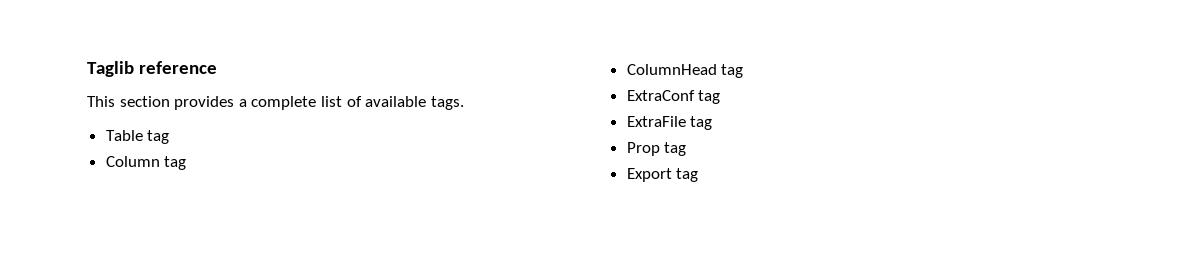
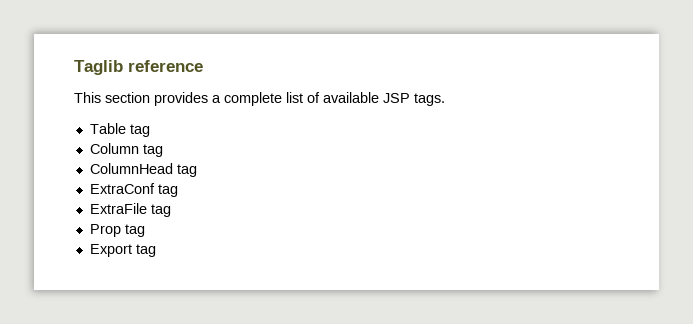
- This section provides a complete list of available tags.
+ This section provides a complete list of available JSP tags.

